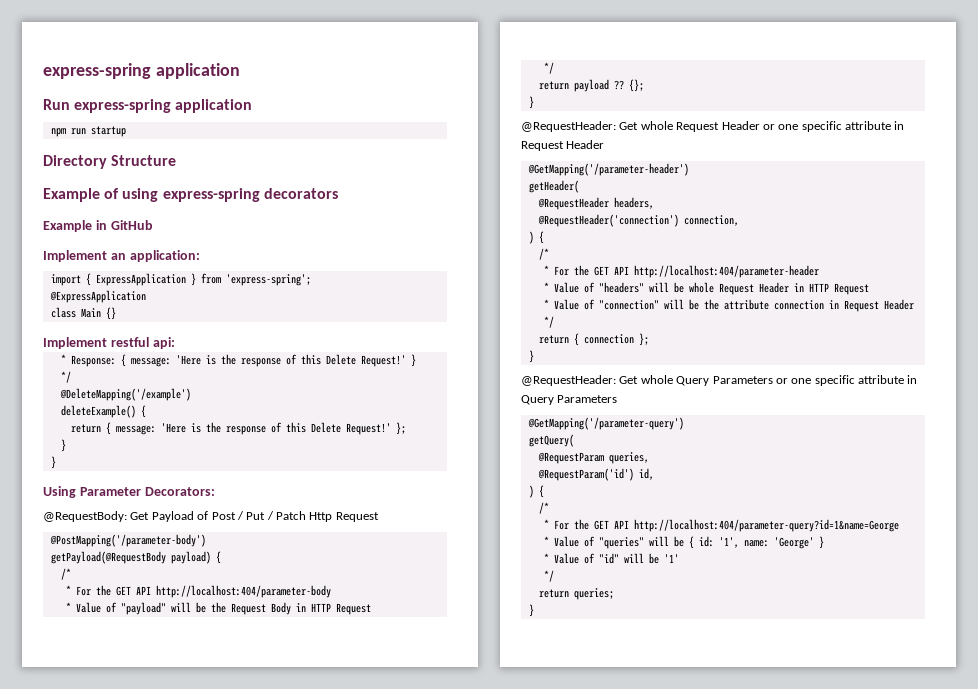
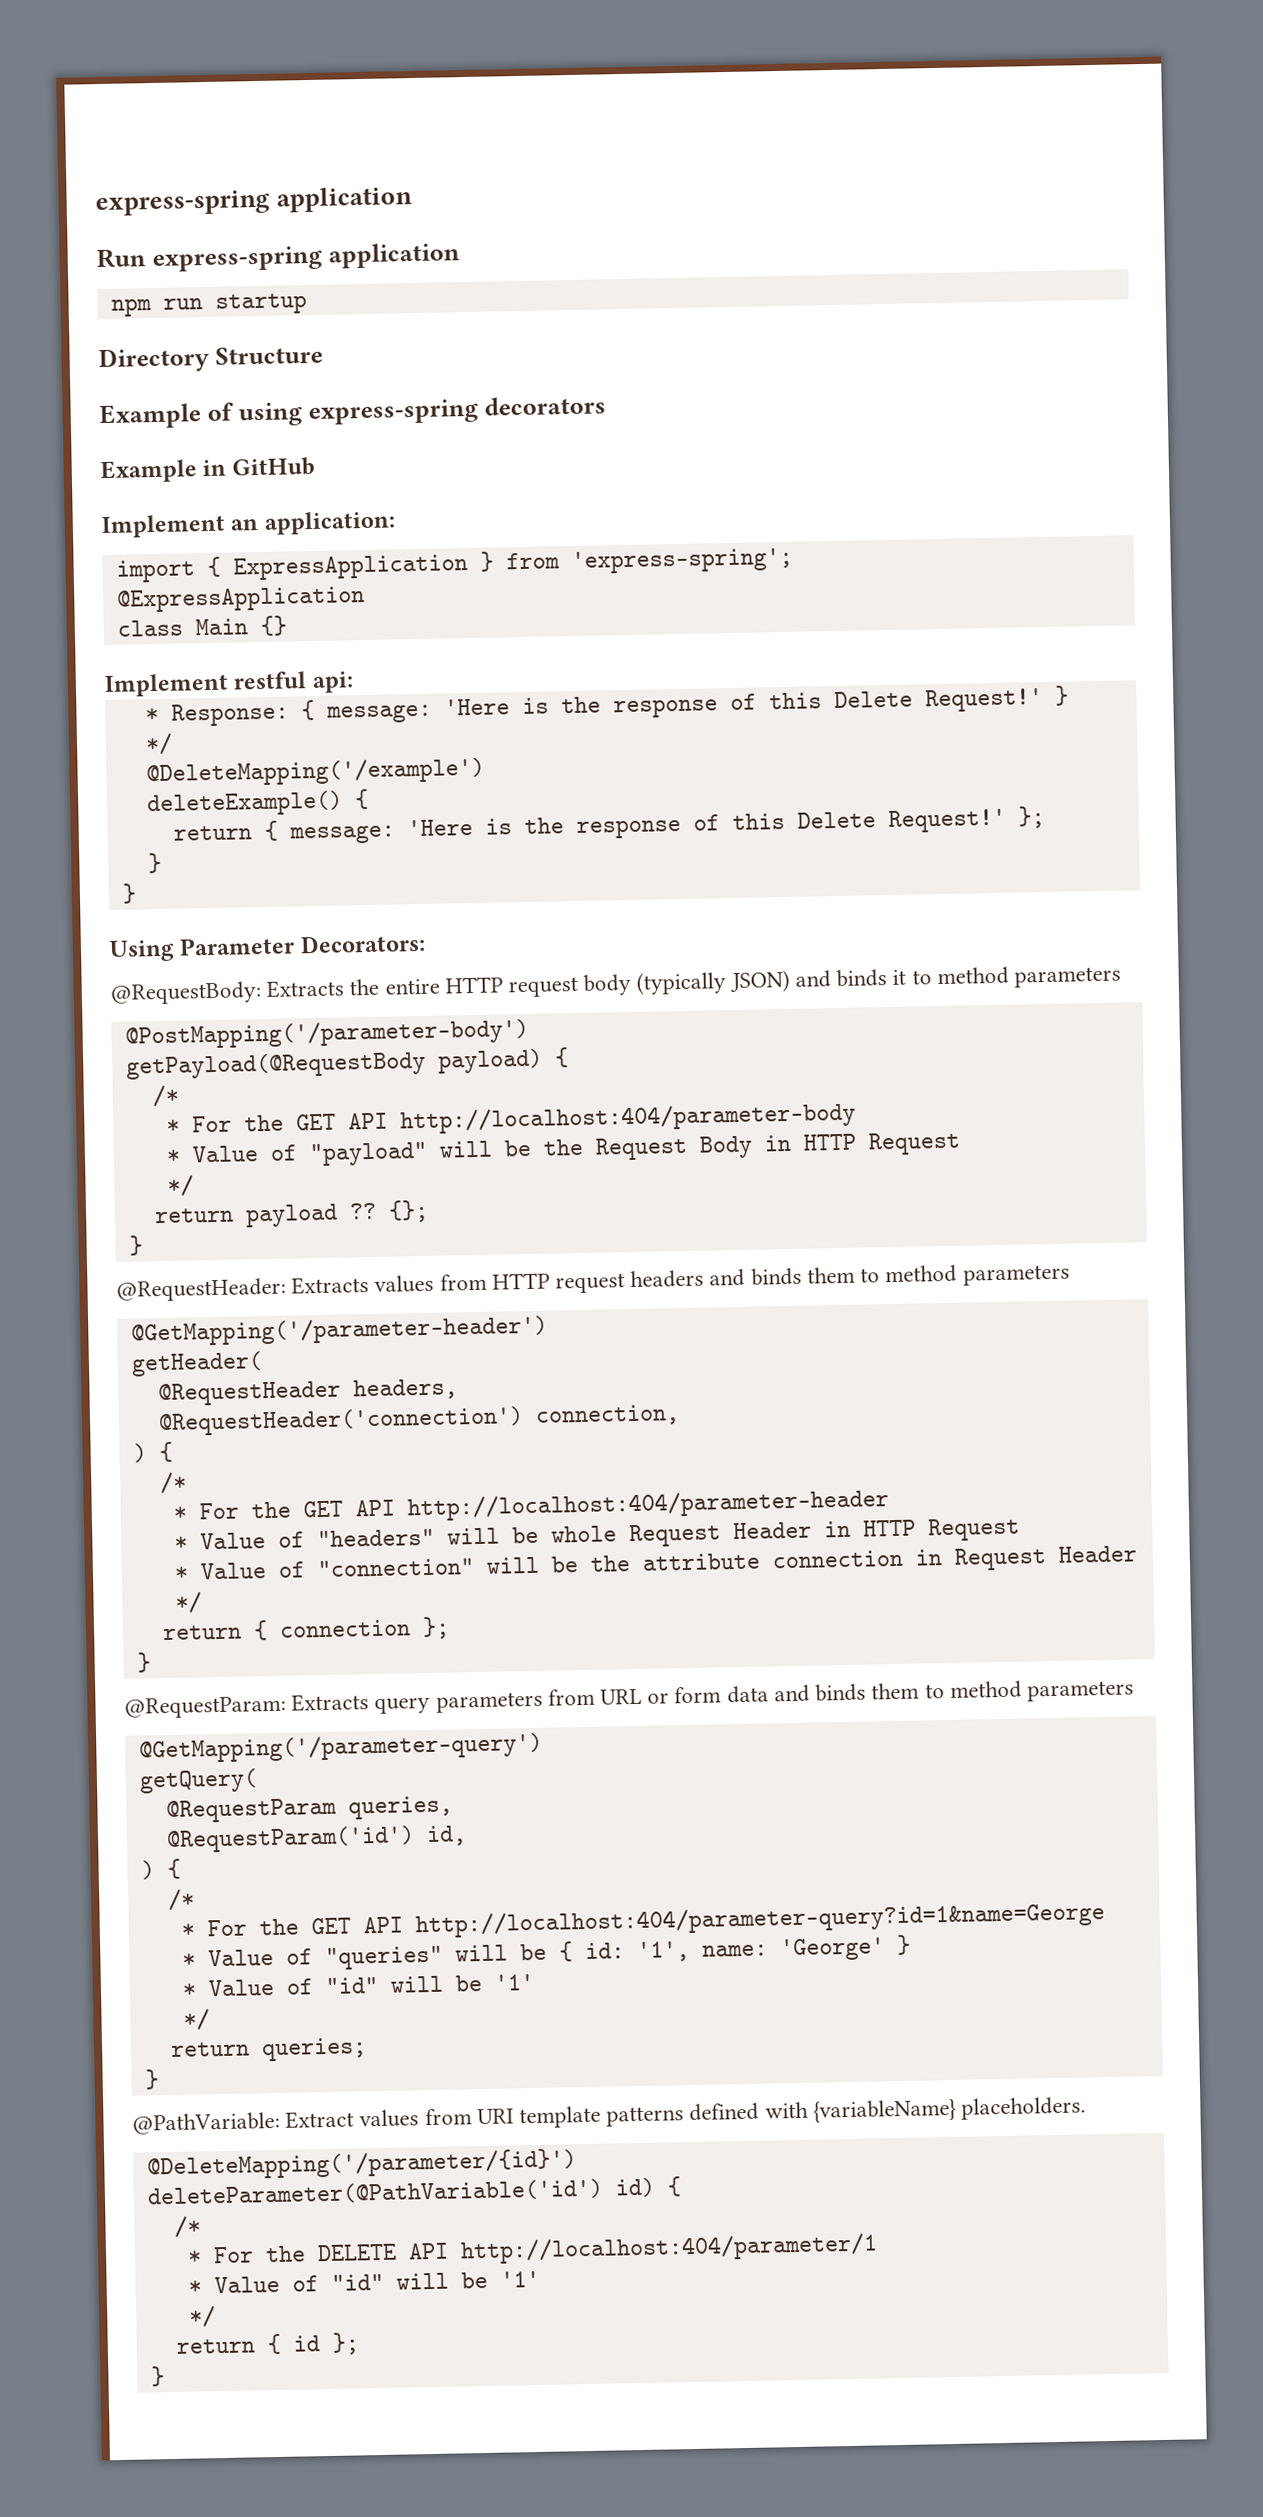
- @RequestBody: Get Payload of Post / Put / Patch Http Request
+ @RequestBody: Extracts the entire HTTP request body (typically JSON) and binds it to method parameters
- @RequestHeader: Get whole Request Header or one specific attribute in Request Header
+ @RequestHeader: Extracts values from HTTP request headers and binds them to method parameters
- @RequestHeader: Get whole Query Parameters or one specific attribute in Query Parameters
+ @RequestParam: Extracts query parameters from URL or form data and binds them to method parameters
+ @PathVariable: Extract values from URI template patterns defined with {variableName} placeholders.
+ @DeleteMapping('/parameter/{id}')
+ deleteParameter(@PathVariable('id') id) {
+ /*
+ * For the DELETE API http://localhost:404/parameter/1
+ * Value of "id" will be '1'
+ */
+ return { id };
+ }

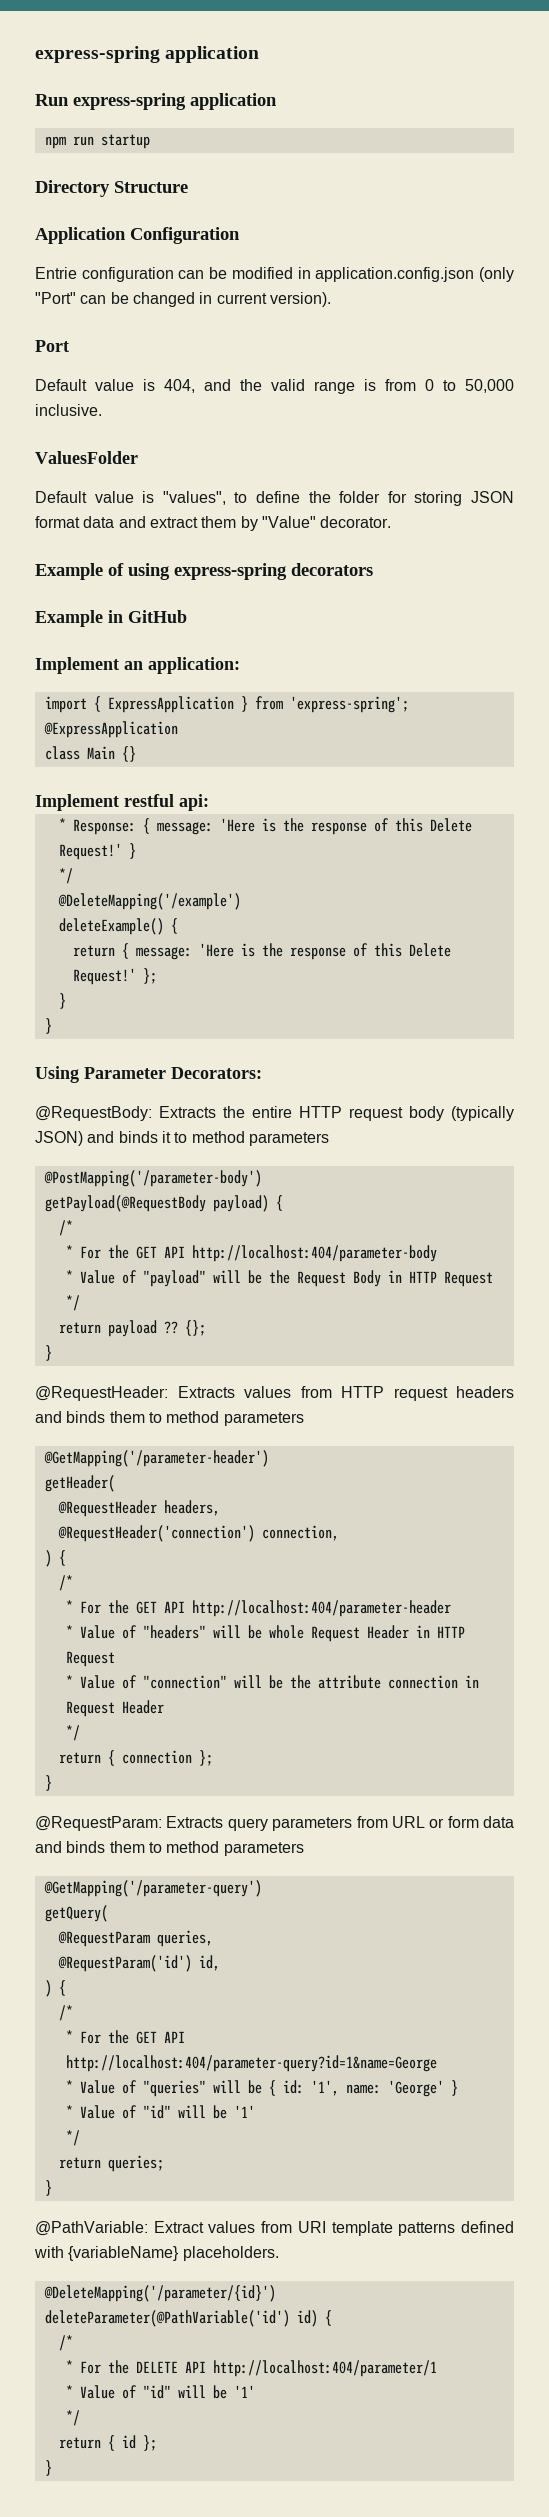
+ Application Configuration
+ Entrie configuration can be modified in application.config.json (only "Port" can be changed in current version).
+ Port
+ Default value is 404, and the valid range is from 0 to 50,000 inclusive.
+ ValuesFolder
+ Default value is "values", to define the folder for storing JSON format data and extract them by "Value" decorator.

